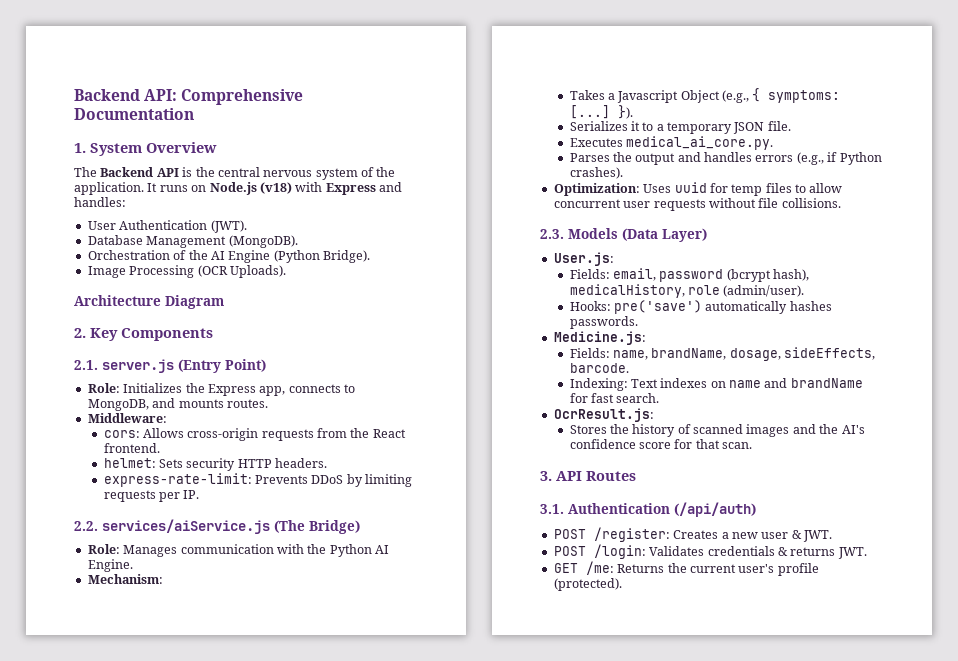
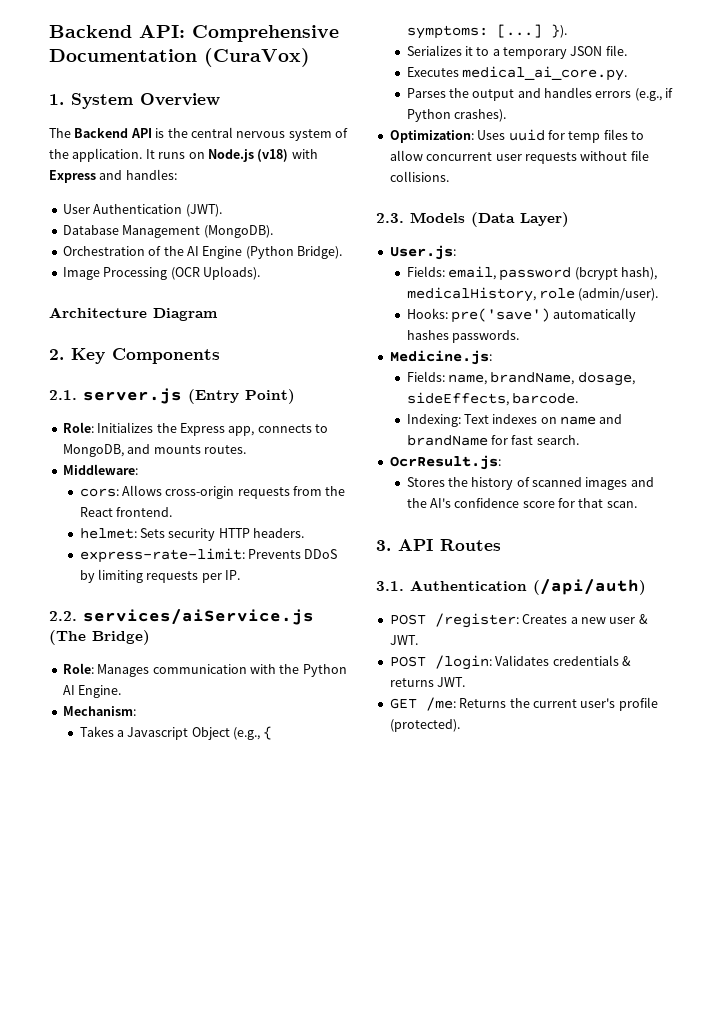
- Backend API: Comprehensive Documentation
+ Backend API: Comprehensive Documentation (CuraVox)

